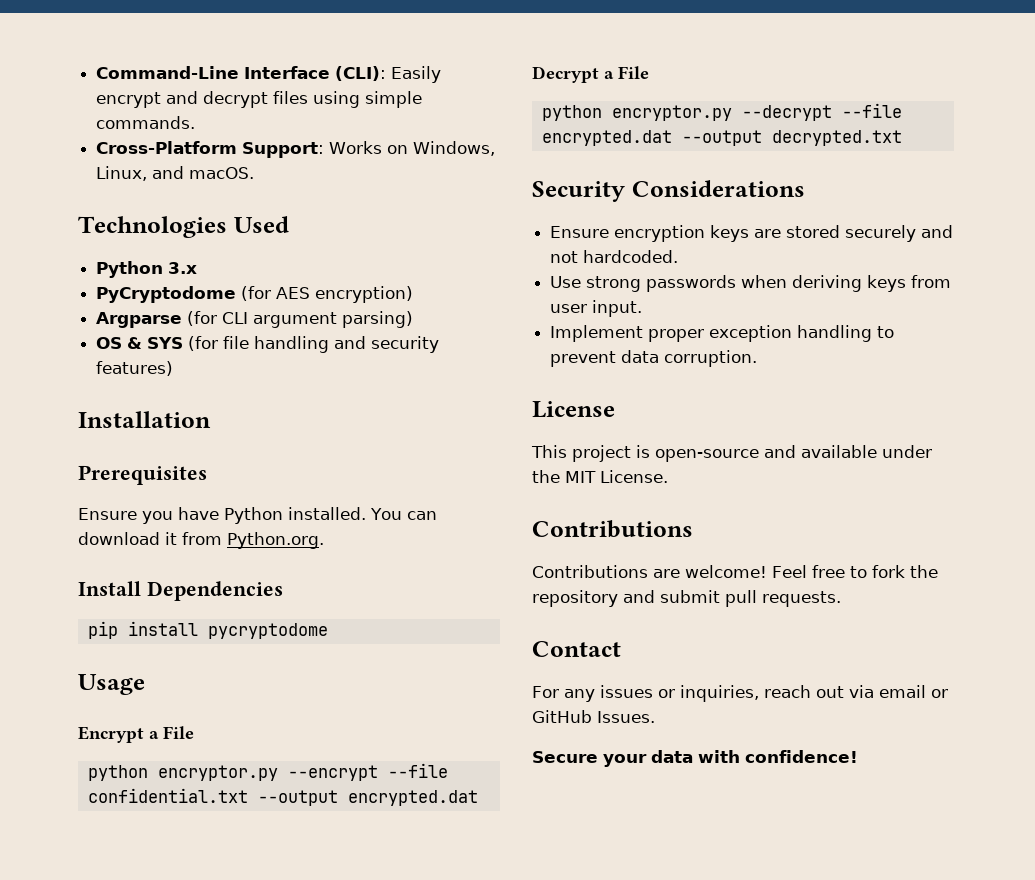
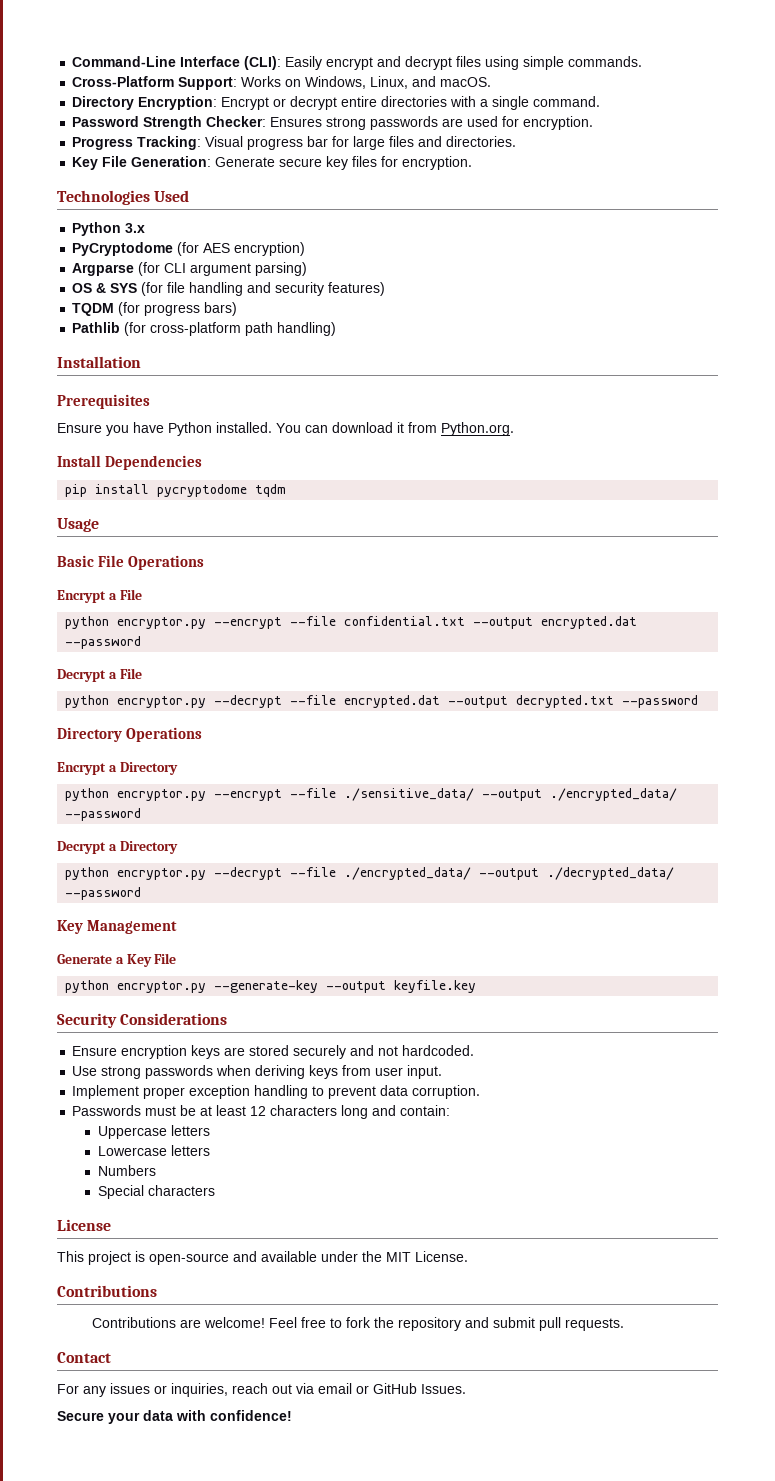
+ Directory Encryption: Encrypt or decrypt entire directories with a single command.
+ Password Strength Checker: Ensures strong passwords are used for encryption.
+ Progress Tracking: Visual progress bar for large files and directories.
+ Key File Generation: Generate secure key files for encryption.
+ TQDM (for progress bars)
+ Pathlib (for cross-platform path handling)
- pip install pycryptodome
+ pip install pycryptodome tqdm
+ Basic File Operations
- python encryptor.py --encrypt --file confidential.txt --output encrypted.dat
+ python encryptor.py --encrypt --file confidential.txt --output encrypted.dat --password
- python encryptor.py --decrypt --file encrypted.dat --output decrypted.txt
+ python encryptor.py --decrypt --file encrypted.dat --output decrypted.txt --password
+ Directory Operations
+ Encrypt a Directory
+ python encryptor.py --encrypt --file ./sensitive_data/ --output ./encrypted_data/ --password
+ Decrypt a Directory
+ python encryptor.py --decrypt --file ./encrypted_data/ --output ./decrypted_data/ --password
+ Key Management
+ Generate a Key File
+ python encryptor.py --generate-key --output keyfile.key
+ Passwords must be at least 12 characters long and contain:
+ Uppercase letters
+ Lowercase letters
+ Numbers
+ Special characters

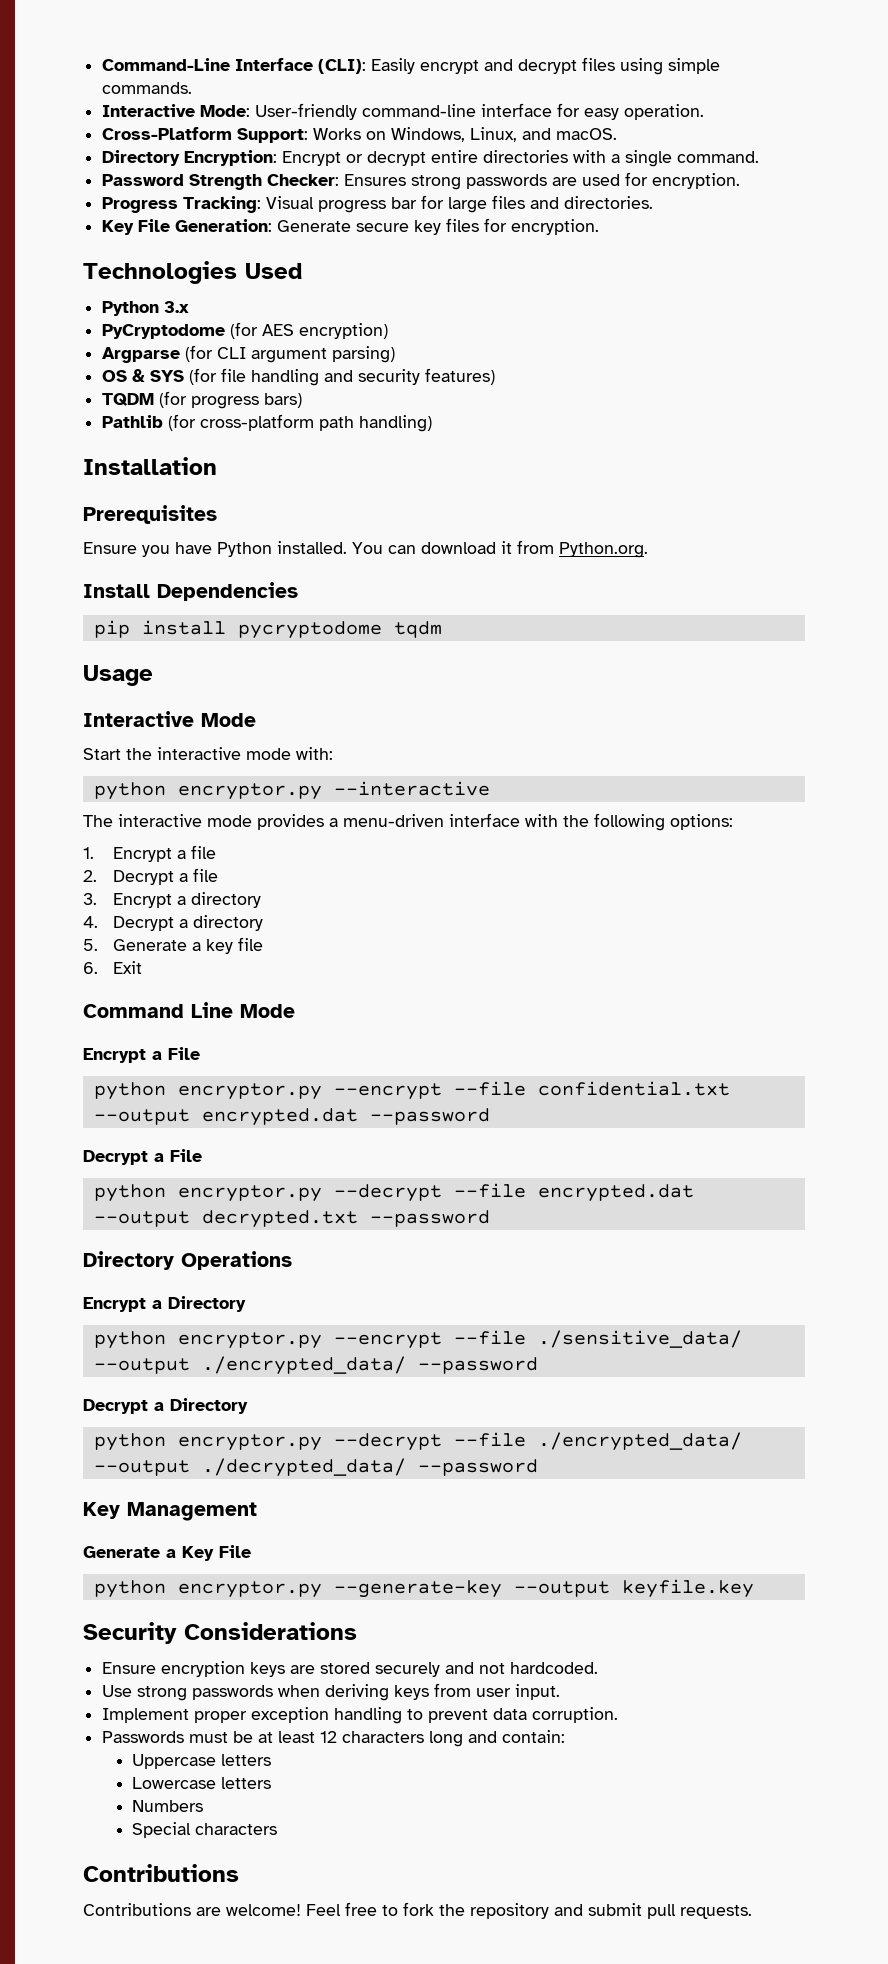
+ Interactive Mode: User-friendly command-line interface for easy operation.
- Basic File Operations
+ Interactive Mode
+ Start the interactive mode with:
+ python encryptor.py --interactive
+ The interactive mode provides a menu-driven interface with the following options:
+ 1. Encrypt a file
+ 2. Decrypt a file
+ 3. Encrypt a directory
+ 4. Decrypt a directory
+ 5. Generate a key file
+ 6. Exit
+ Command Line Mode
- License
- This project is open-source and available under the MIT License.
- Contact
- For any issues or inquiries, reach out via email or GitHub Issues.
- Secure your data with confidence!

